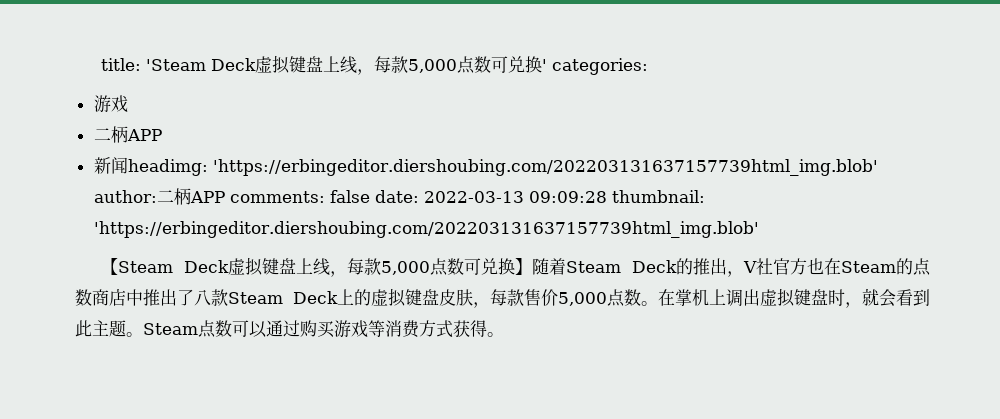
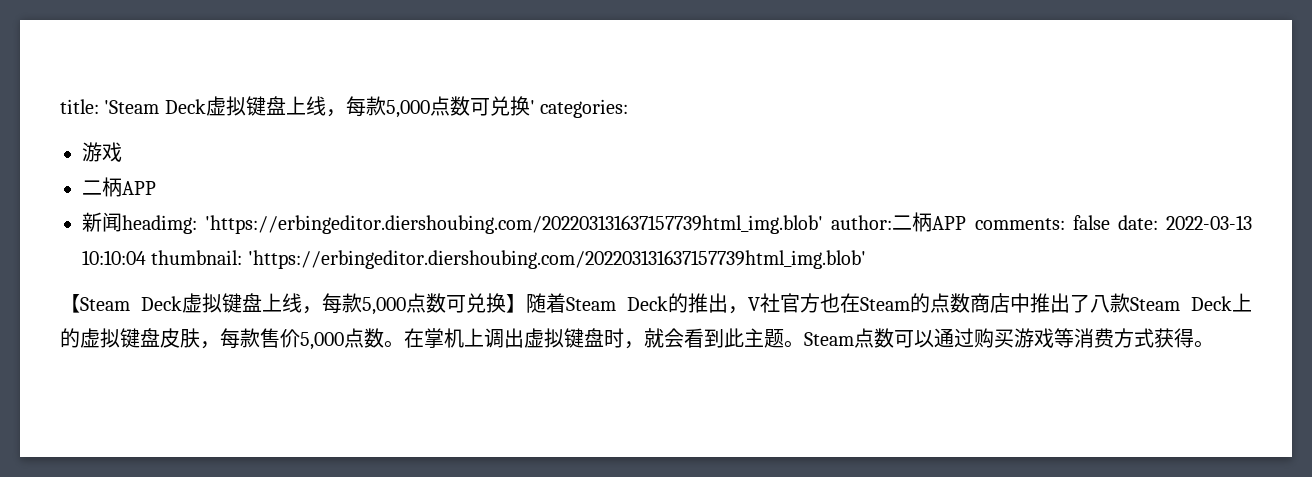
- 新闻headimg: 'https://erbingeditor.diershoubing.com/202203131637157739html_img.blob' author:二柄APP comments: false date: 2022-03-13 09:09:28 thumbnail: 'https://erbingeditor.diershoubing.com/202203131637157739html_img.blob'
+ 新闻headimg: 'https://erbingeditor.diershoubing.com/202203131637157739html_img.blob' author:二柄APP comments: false date: 2022-03-13 10:10:04 thumbnail: 'https://erbingeditor.diershoubing.com/202203131637157739html_img.blob'

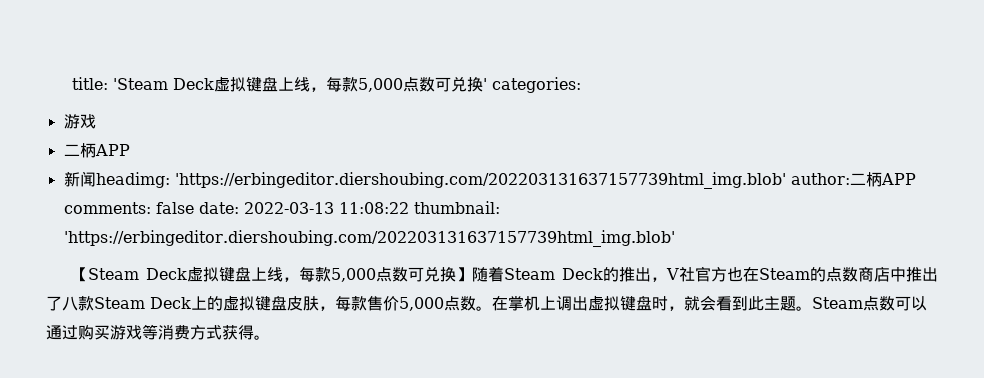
- 新闻headimg: 'https://erbingeditor.diershoubing.com/202203131637157739html_img.blob' author:二柄APP comments: false date: 2022-03-13 10:10:04 thumbnail: 'https://erbingeditor.diershoubing.com/202203131637157739html_img.blob'
+ 新闻headimg: 'https://erbingeditor.diershoubing.com/202203131637157739html_img.blob' author:二柄APP comments: false date: 2022-03-13 11:08:22 thumbnail: 'https://erbingeditor.diershoubing.com/202203131637157739html_img.blob'

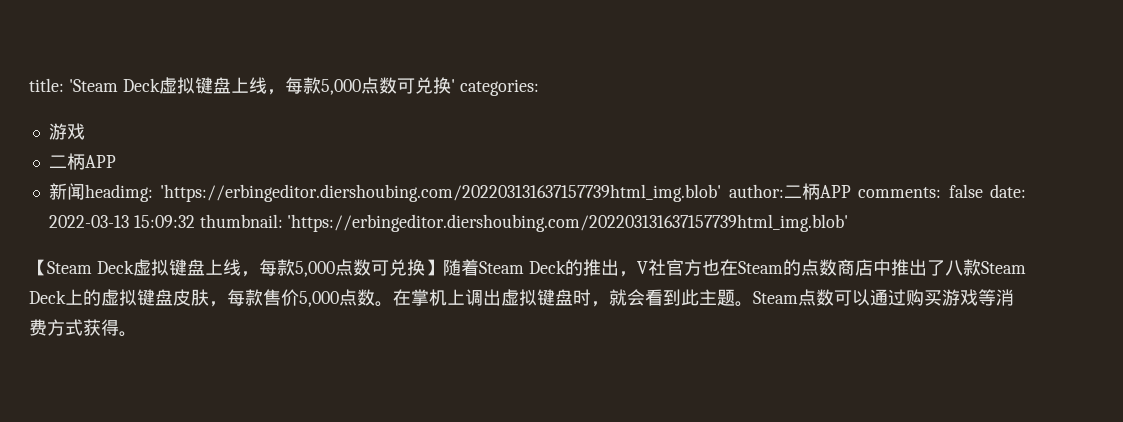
- 新闻headimg: 'https://erbingeditor.diershoubing.com/202203131637157739html_img.blob' author:二柄APP comments: false date: 2022-03-13 11:08:22 thumbnail: 'https://erbingeditor.diershoubing.com/202203131637157739html_img.blob'
+ 新闻headimg: 'https://erbingeditor.diershoubing.com/202203131637157739html_img.blob' author:二柄APP comments: false date: 2022-03-13 15:09:32 thumbnail: 'https://erbingeditor.diershoubing.com/202203131637157739html_img.blob'

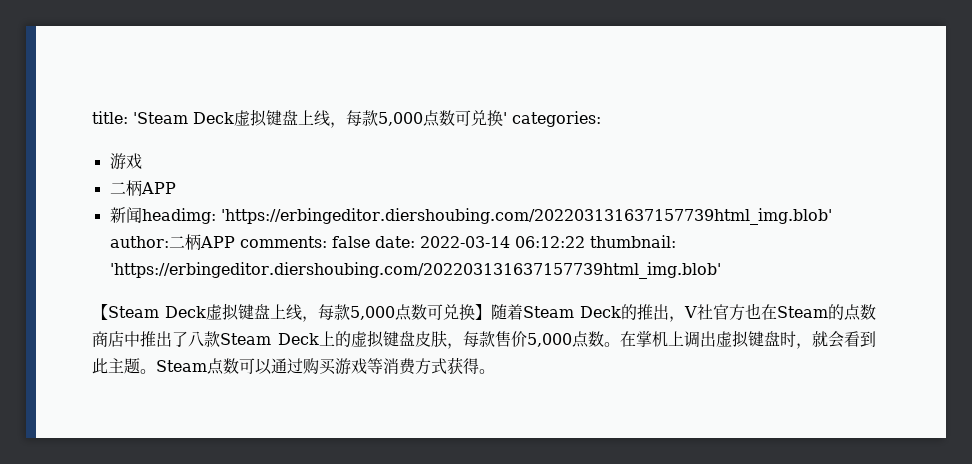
- 新闻headimg: 'https://erbingeditor.diershoubing.com/202203131637157739html_img.blob' author:二柄APP comments: false date: 2022-03-13 15:09:32 thumbnail: 'https://erbingeditor.diershoubing.com/202203131637157739html_img.blob'
+ 新闻headimg: 'https://erbingeditor.diershoubing.com/202203131637157739html_img.blob' author:二柄APP comments: false date: 2022-03-14 06:12:22 thumbnail: 'https://erbingeditor.diershoubing.com/202203131637157739html_img.blob'

